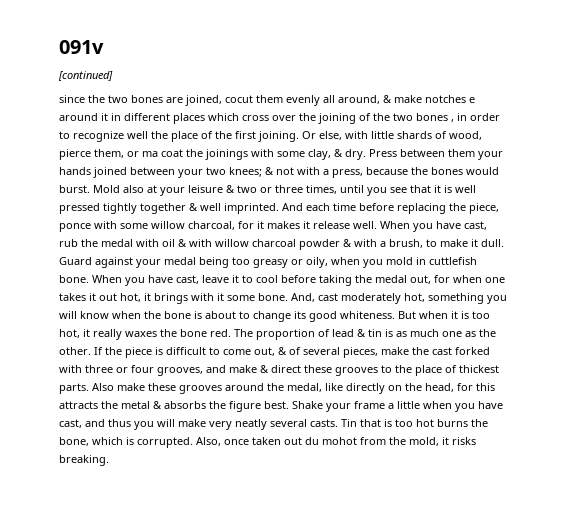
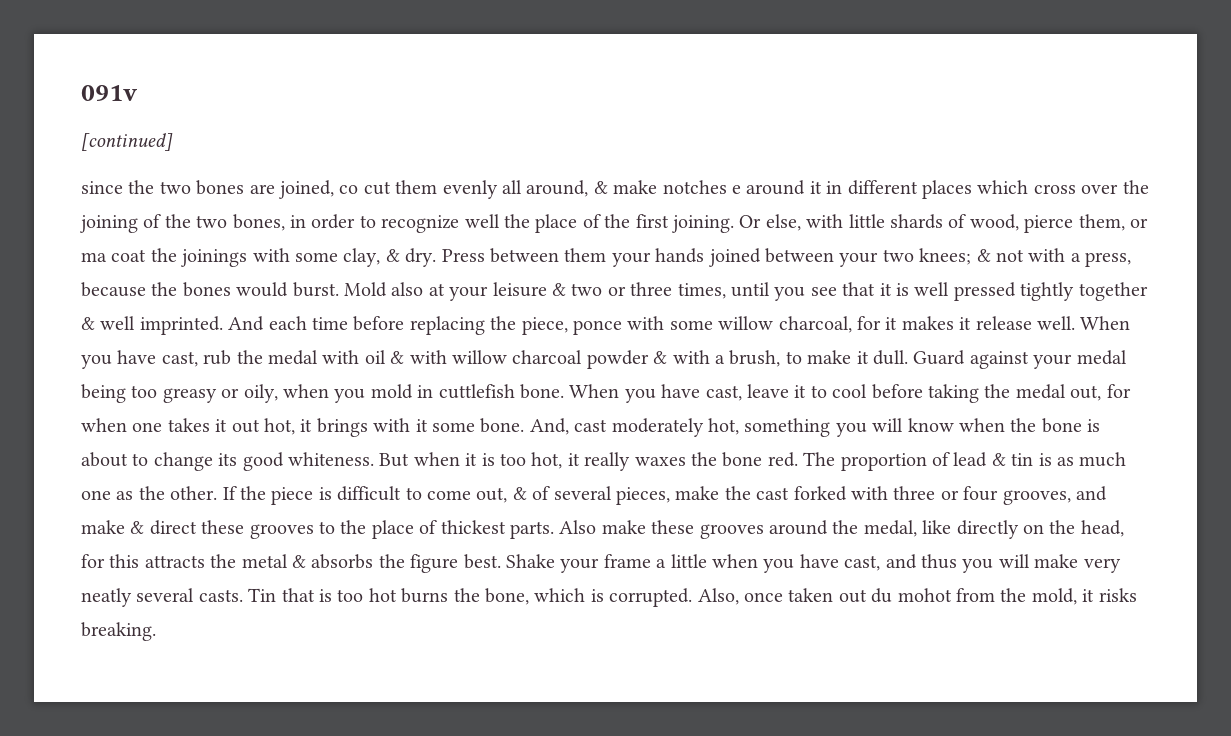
- since the two bones are joined, cocut them evenly all around, & make notches e around it in different places which cross over the joining of the two bones , in order to recognize well the place of the first joining.
+ since the two bones are joined, co cut them evenly all around, & make notches e around it in different places which cross over the joining of the two bones, in order to recognize well the place of the first joining.

